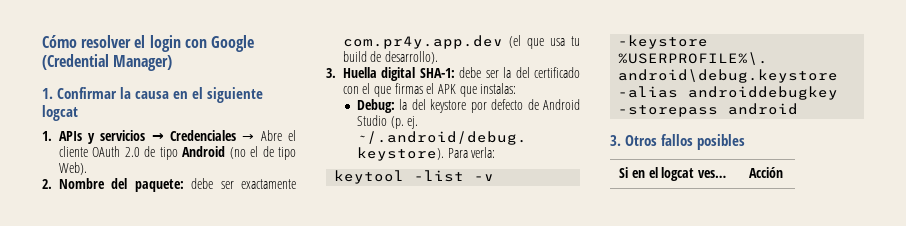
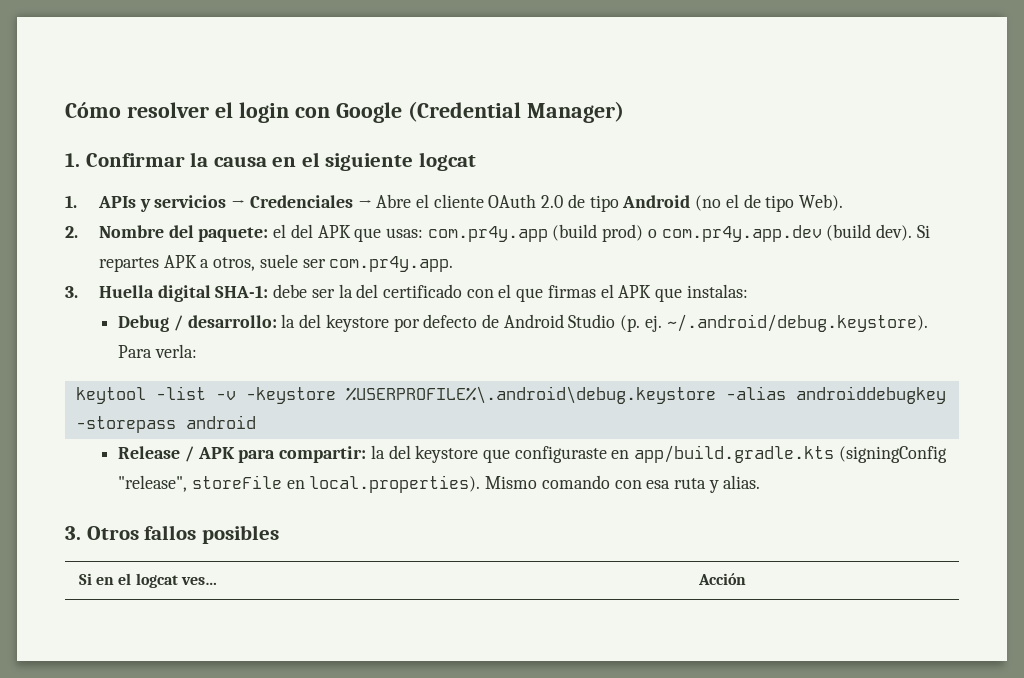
- 2. Nombre del paquete: debe ser exactamente com.pr4y.app.dev (el que usa tu build de desarrollo).
+ 2. Nombre del paquete: el del APK que usas: com.pr4y.app (build prod) o com.pr4y.app.dev (build dev). Si repartes APK a otros, suele ser com.pr4y.app.
- Debug: la del keystore por defecto de Android Studio (p. ej.
+ Debug / desarrollo: la del keystore por defecto de Android Studio (p. ej.
+ Release / APK para compartir: la del keystore que configuraste en app/build.gradle.kts (signingConfig "release", storeFile en local.properties). Mismo comando con esa ruta y alias.

